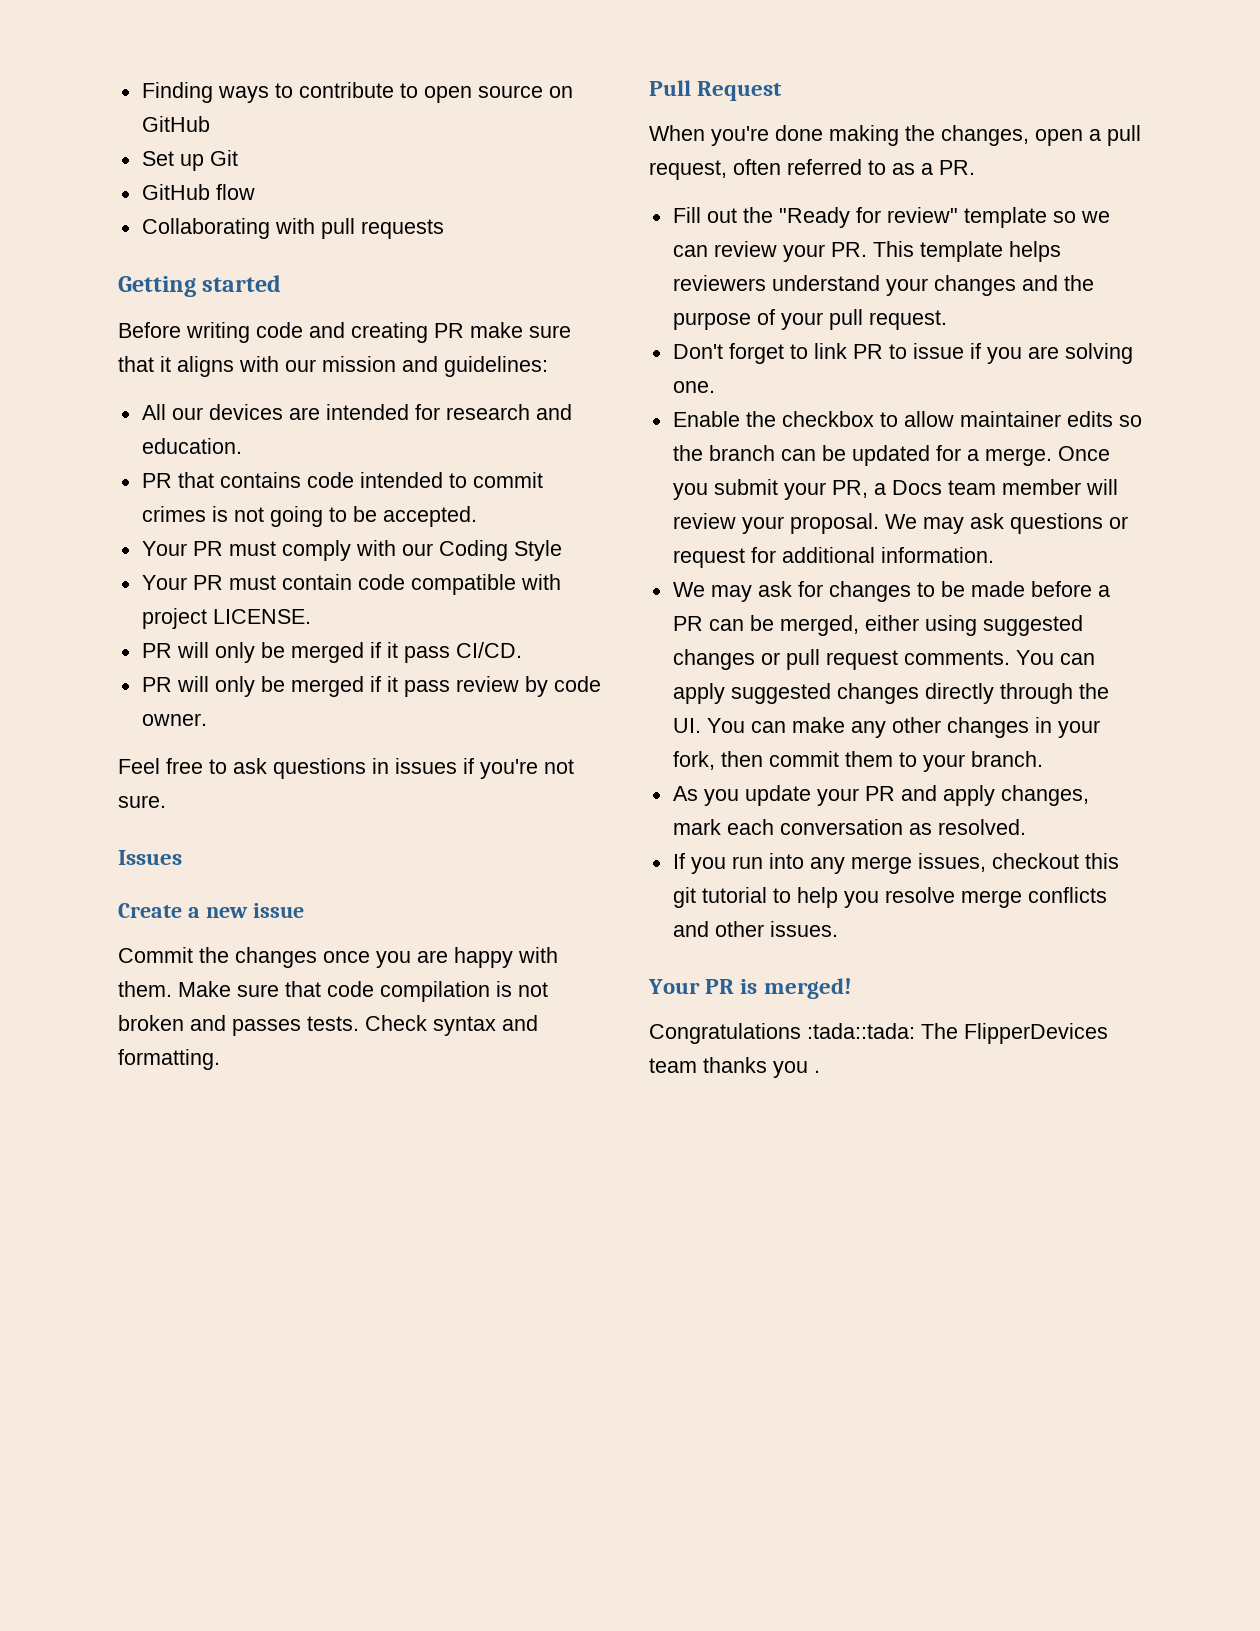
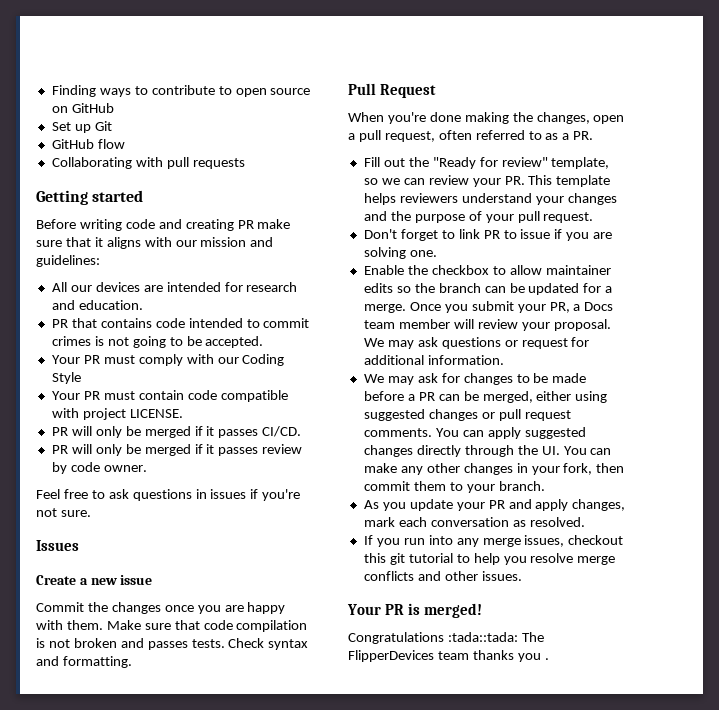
- PR will only be merged if it pass CI/CD.
+ PR will only be merged if it passes CI/CD.
- PR will only be merged if it pass review by code owner.
+ PR will only be merged if it passes review by code owner.
- Fill out the "Ready for review" template so we can review your PR. This template helps reviewers understand your changes and the purpose of your pull request.
+ Fill out the "Ready for review" template, so we can review your PR. This template helps reviewers understand your changes and the purpose of your pull request.

